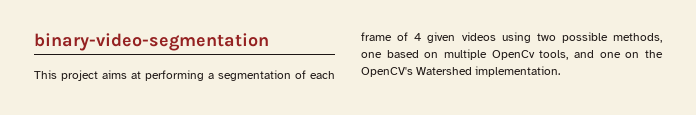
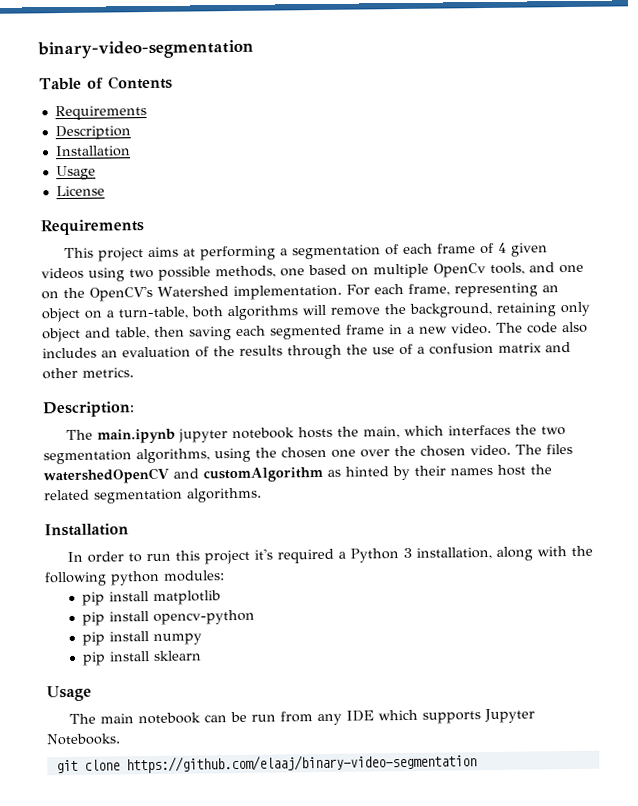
+ Table of Contents
+ Requirements
+ Description
+ Installation
+ Usage
+ License
+ Requirements
+ For each frame, representing an object on a turn-table, both algorithms will remove the background, retaining only object and table, then saving each segmented frame in a new video. The code also includes an evaluation of the results through the use of a confusion matrix and other metrics.
+ Description:
+ The main.ipynb jupyter notebook hosts the main, which interfaces the two segmentation algorithms, using the chosen one over the chosen video. The files watershedOpenCV and customAlgorithm as hinted by their names host the related segmentation algorithms.
+ Installation
+ In order to run this project it's required a Python 3 installation, along with the following python modules:
+ pip install matplotlib
+ pip install opencv-python
+ pip install numpy
+ pip install sklearn
+ Usage
+ The main notebook can be run from any IDE which supports Jupyter Notebooks.
+ git clone https://github.com/elaaj/binary-video-segmentation

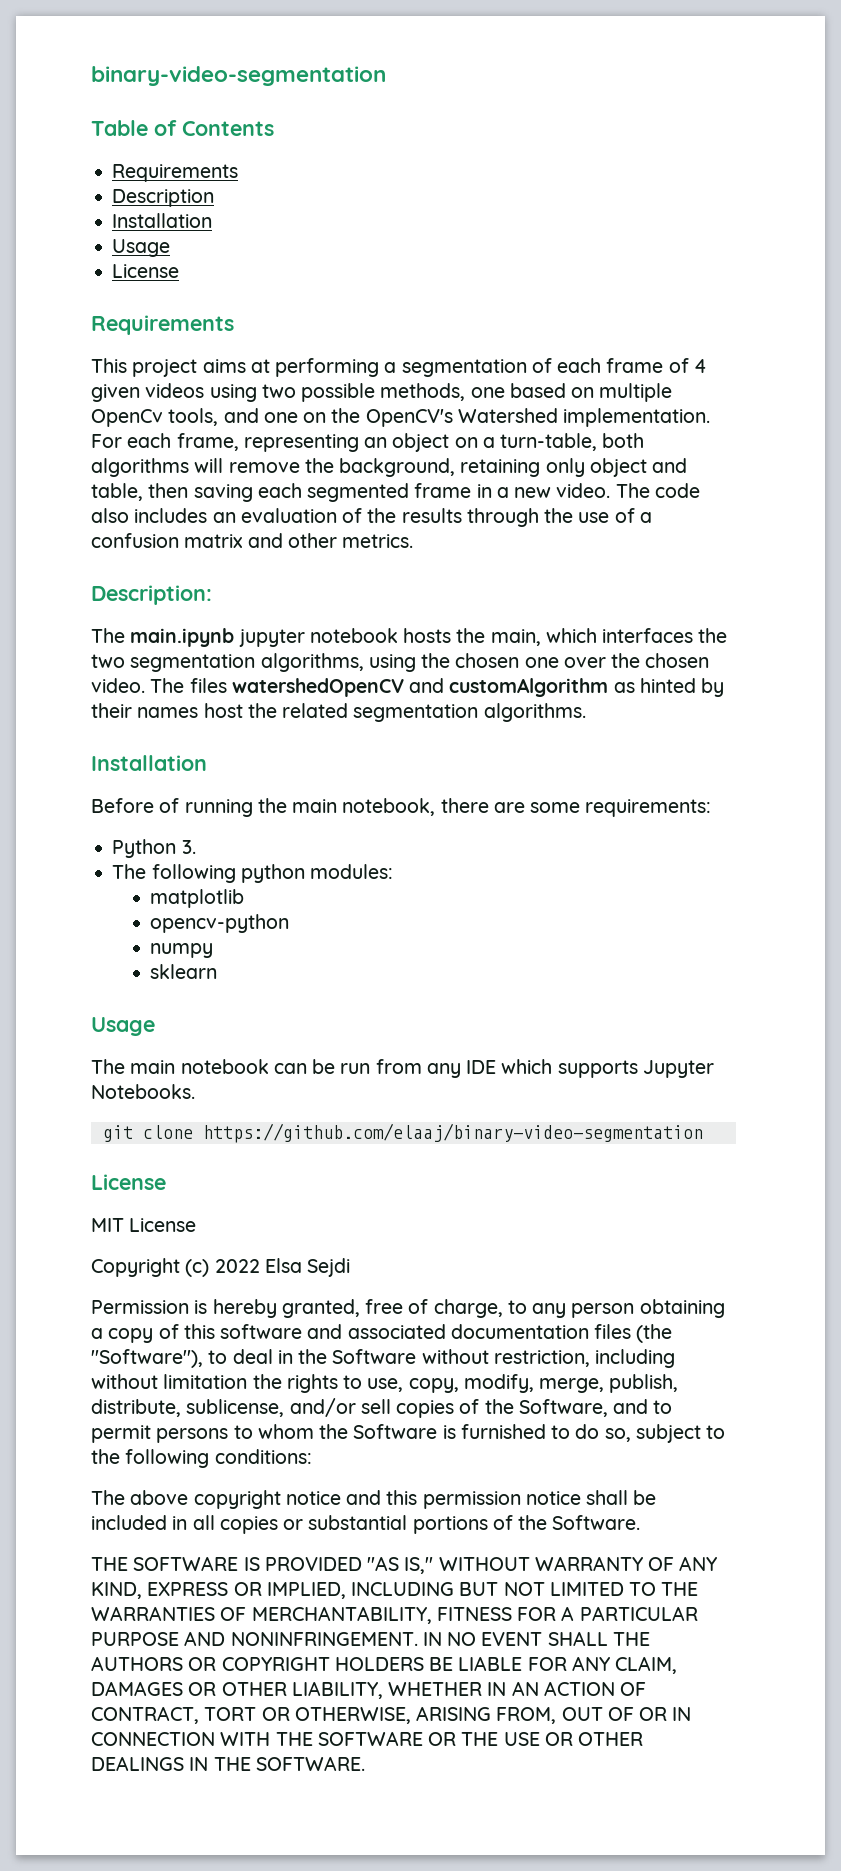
- In order to run this project it's required a Python 3 installation, along with the following python modules:
+ Before of running the main notebook, there are some requirements:
+ Python 3.
+ The following python modules:
- pip install matplotlib
+ matplotlib
- pip install opencv-python
+ opencv-python
- pip install numpy
+ numpy
- pip install sklearn
+ sklearn
  git clone https://github.com/elaaj/binary-video-segmentation
+ License
+ MIT License
+ Copyright (c) 2022 Elsa Sejdi
+ Permission is hereby granted, free of charge, to any person obtaining a copy of this software and associated documentation files (the "Software"), to deal in the Software without restriction, including without limitation the rights to use, copy, modify, merge, publish, distribute, sublicense, and/or sell copies of the Software, and to permit persons to whom the Software is furnished to do so, subject to the following conditions:
+ The above copyright notice and this permission notice shall be included in all copies or substantial portions of the Software.
+ THE SOFTWARE IS PROVIDED "AS IS," WITHOUT WARRANTY OF ANY KIND, EXPRESS OR IMPLIED, INCLUDING BUT NOT LIMITED TO THE WARRANTIES OF MERCHANTABILITY, FITNESS FOR A PARTICULAR PURPOSE AND NONINFRINGEMENT. IN NO EVENT SHALL THE AUTHORS OR COPYRIGHT HOLDERS BE LIABLE FOR ANY CLAIM, DAMAGES OR OTHER LIABILITY, WHETHER IN AN ACTION OF CONTRACT, TORT OR OTHERWISE, ARISING FROM, OUT OF OR IN CONNECTION WITH THE SOFTWARE OR THE USE OR OTHER DEALINGS IN THE SOFTWARE.

